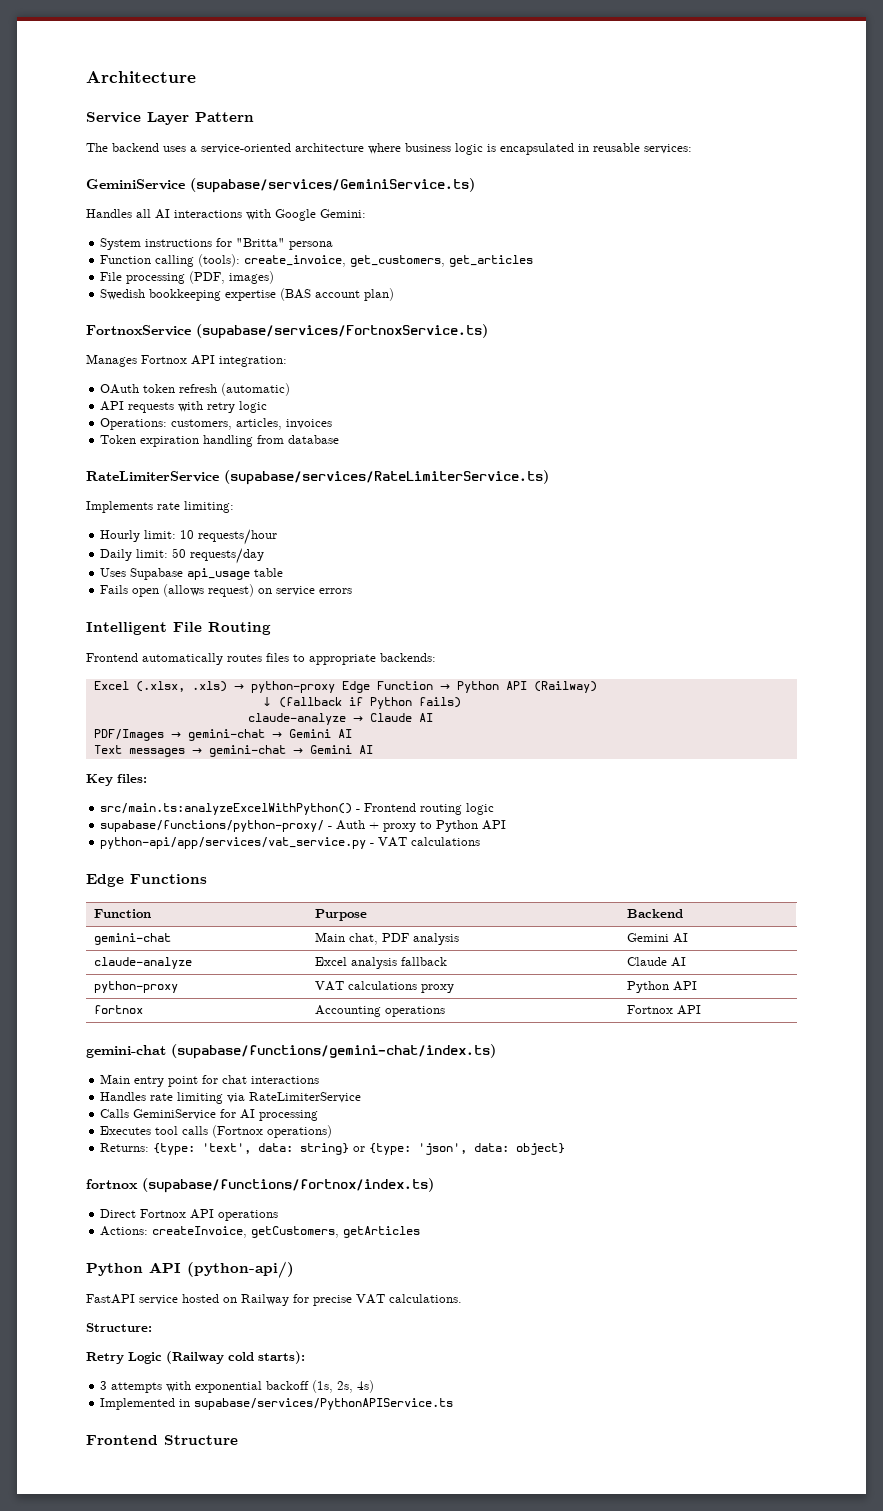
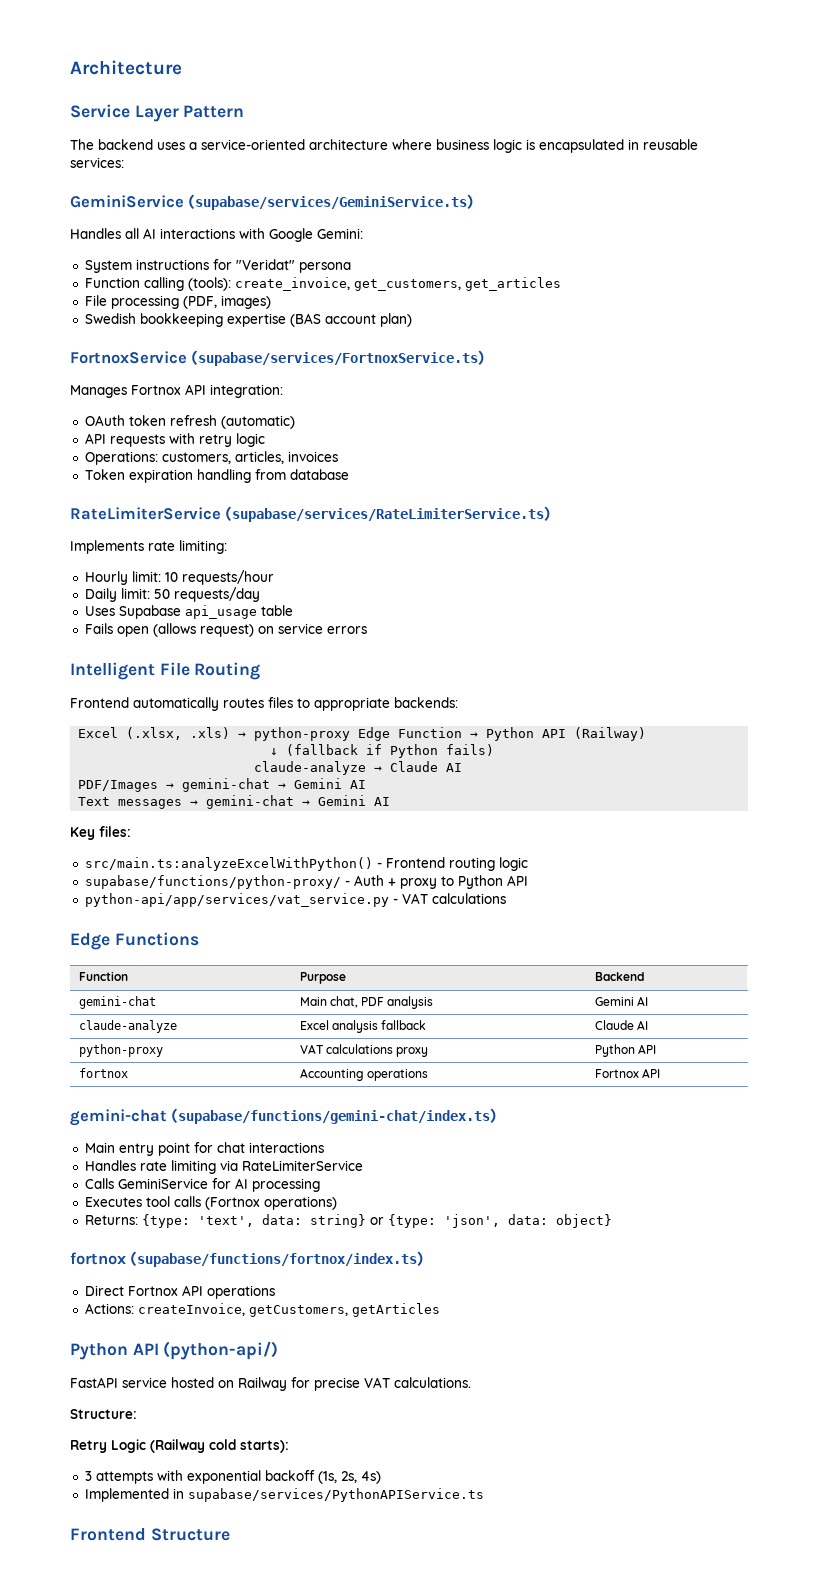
- System instructions for "Britta" persona
+ System instructions for "Veridat" persona

